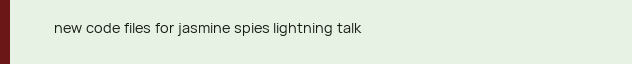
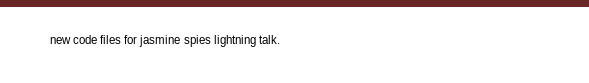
- new code files for jasmine spies lightning talk
+ new code files for jasmine spies lightning talk.

